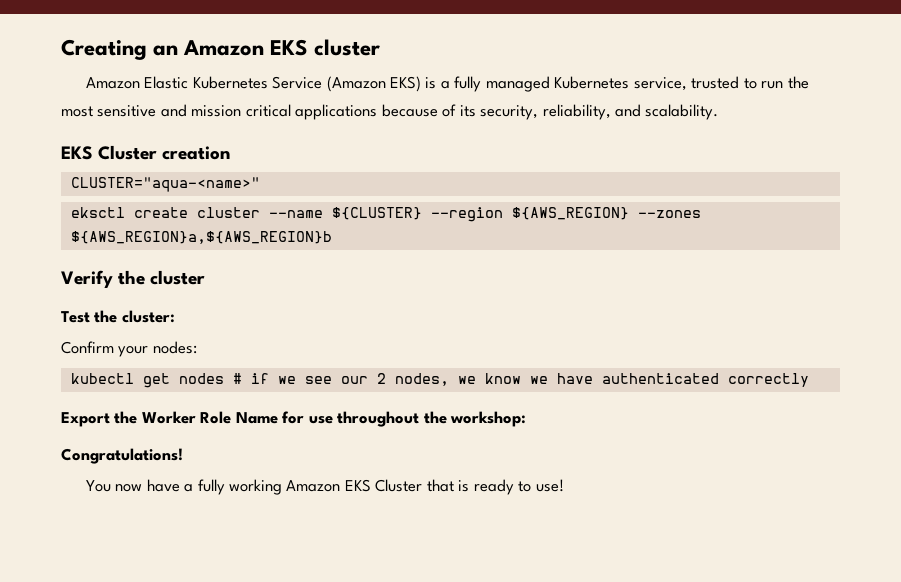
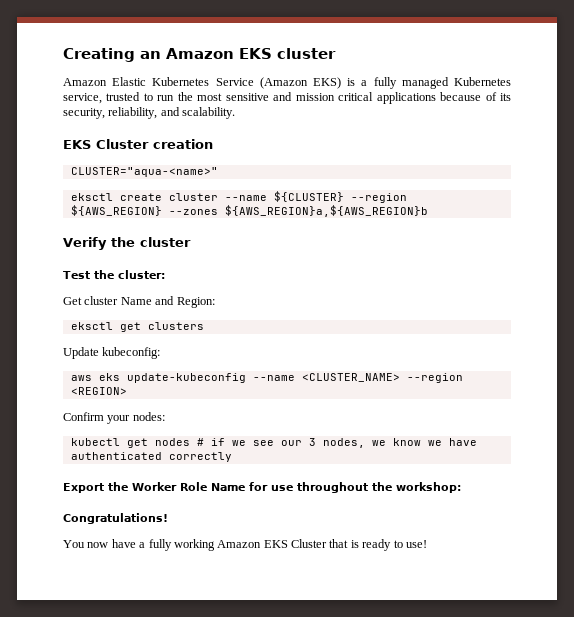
+ Get cluster Name and Region:
+ eksctl get clusters
+ Update kubeconfig:
+ aws eks update-kubeconfig --name <CLUSTER_NAME> --region <REGION>
- kubectl get nodes # if we see our 2 nodes, we know we have authenticated correctly
+ kubectl get nodes # if we see our 3 nodes, we know we have authenticated correctly

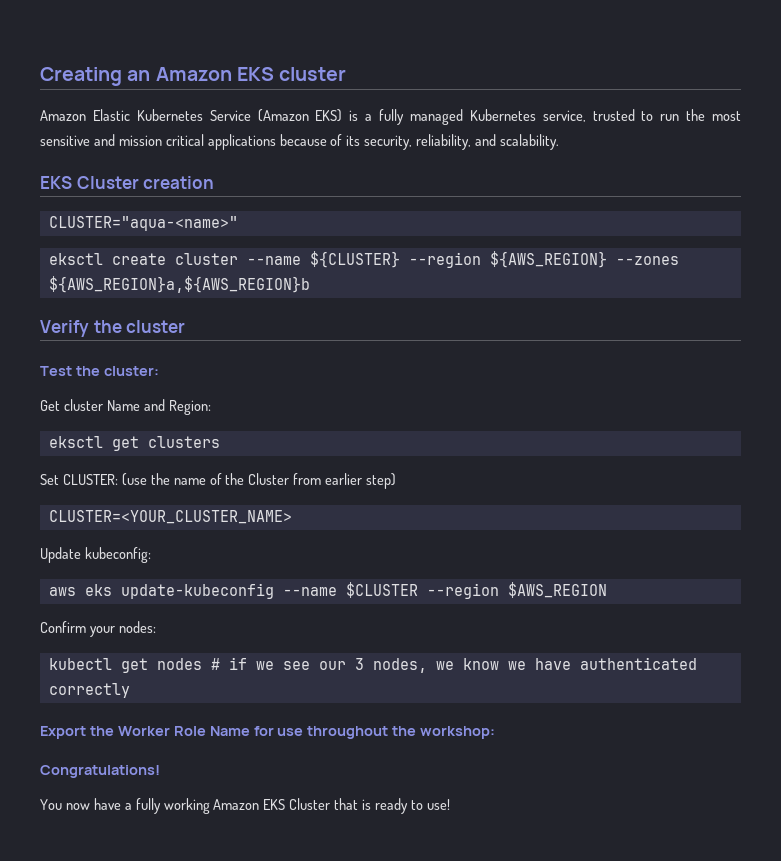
+ Set CLUSTER: (use the name of the Cluster from earlier step)
+ CLUSTER=<YOUR_CLUSTER_NAME>
- aws eks update-kubeconfig --name <CLUSTER_NAME> --region <REGION>
+ aws eks update-kubeconfig --name $CLUSTER --region $AWS_REGION

